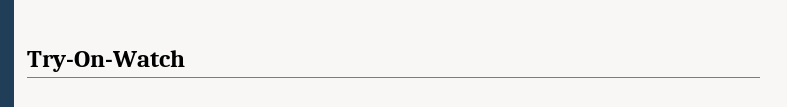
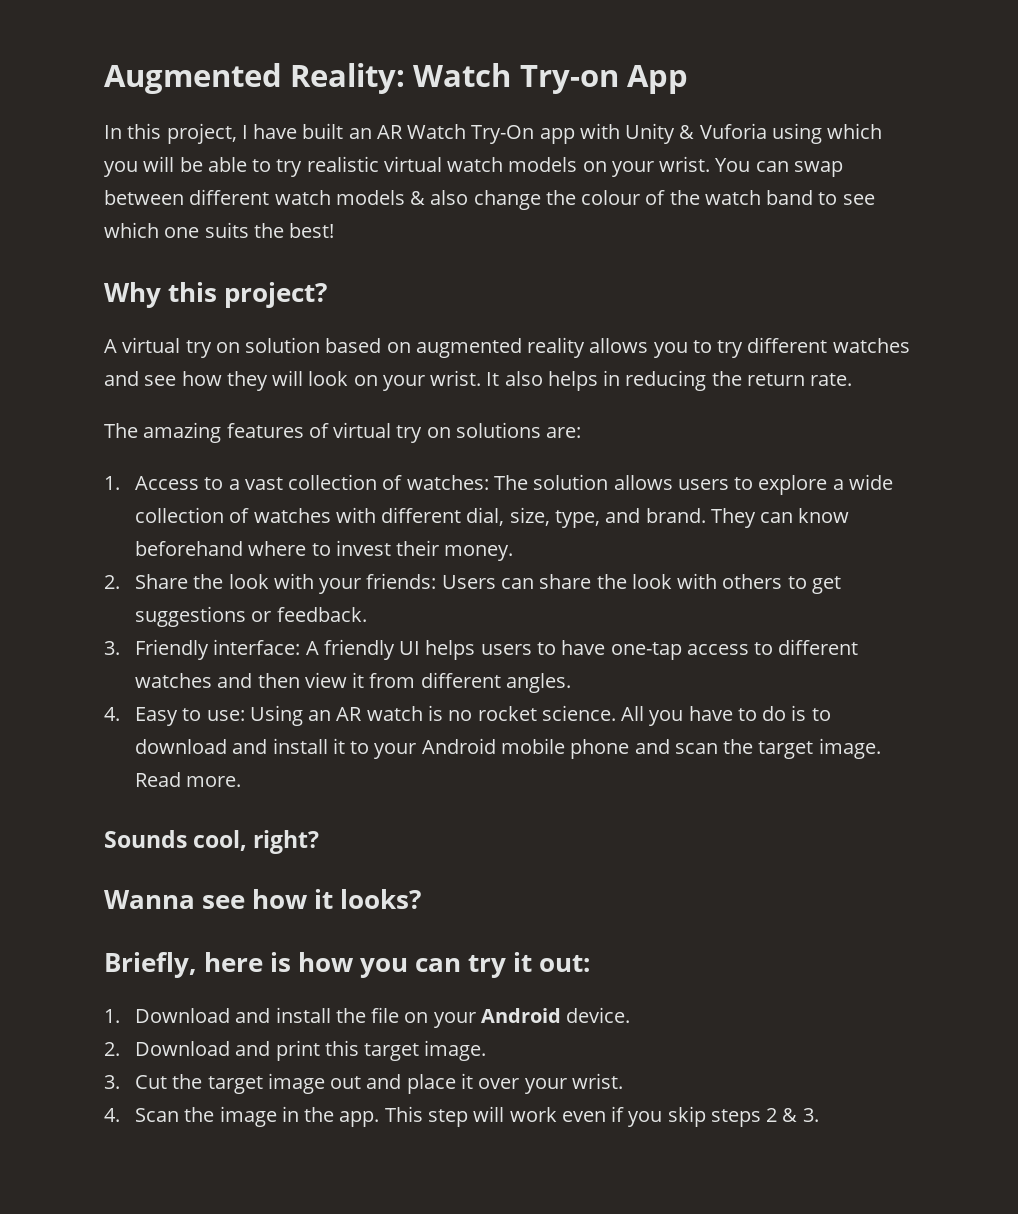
- Try-On-Watch
+ Augmented Reality: Watch Try-on App
+ In this project, I have built an AR Watch Try-On app with Unity & Vuforia using which you will be able to try realistic virtual watch models on your wrist. You can swap between different watch models & also change the colour of the watch band to see which one suits the best!
+ Why this project?
+ A virtual try on solution based on augmented reality allows you to try different watches and see how they will look on your wrist. It also helps in reducing the return rate.
+ The amazing features of virtual try on solutions are:
+ 1. Access to a vast collection of watches: The solution allows users to explore a wide collection of watches with different dial, size, type, and brand. They can know beforehand where to invest their money.
+ 2. Share the look with your friends: Users can share the look with others to get suggestions or feedback.
+ 3. Friendly interface: A friendly UI helps users to have one-tap access to different watches and then view it from different angles.
+ 4. Easy to use: Using an AR watch is no rocket science. All you have to do is to download and install it to your Android mobile phone and scan the target image. Read more.
+ Sounds cool, right?
+ Wanna see how it looks?
+ Briefly, here is how you can try it out:
+ 1. Download and install the file on your Android device.
+ 2. Download and print this target image.
+ 3. Cut the target image out and place it over your wrist.
+ 4. Scan the image in the app. This step will work even if you skip steps 2 & 3.

